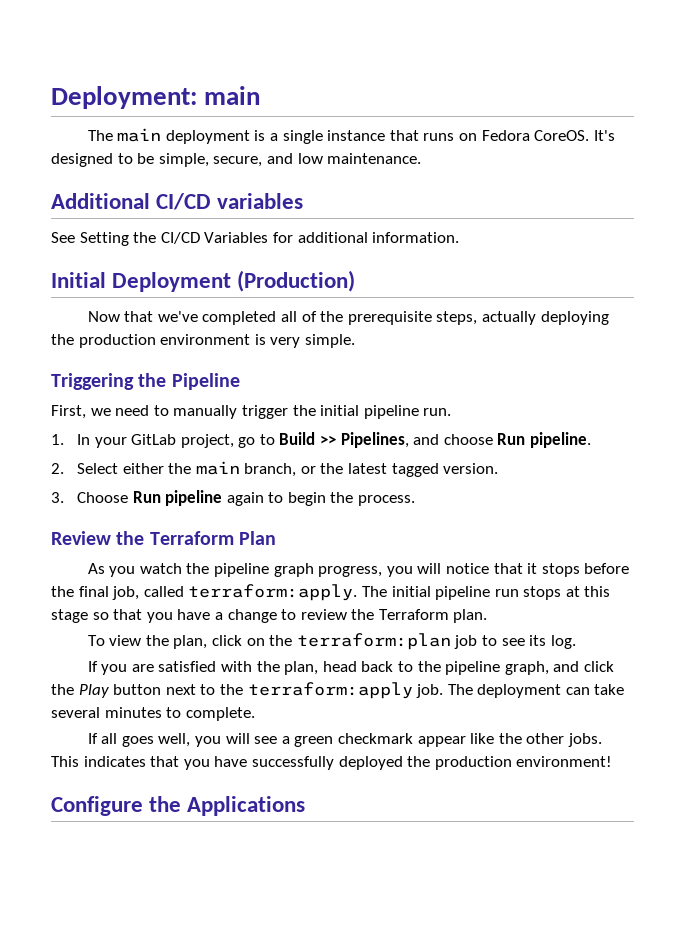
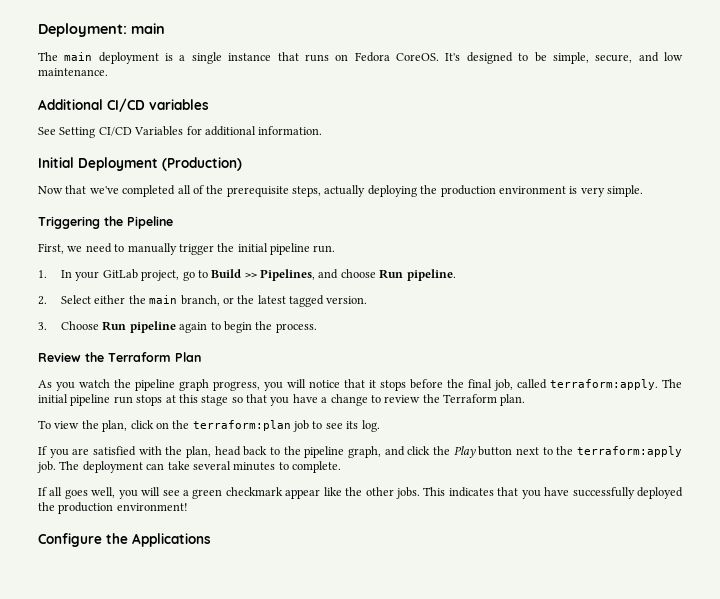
- See Setting the CI/CD Variables for additional information.
+ See Setting CI/CD Variables for additional information.

